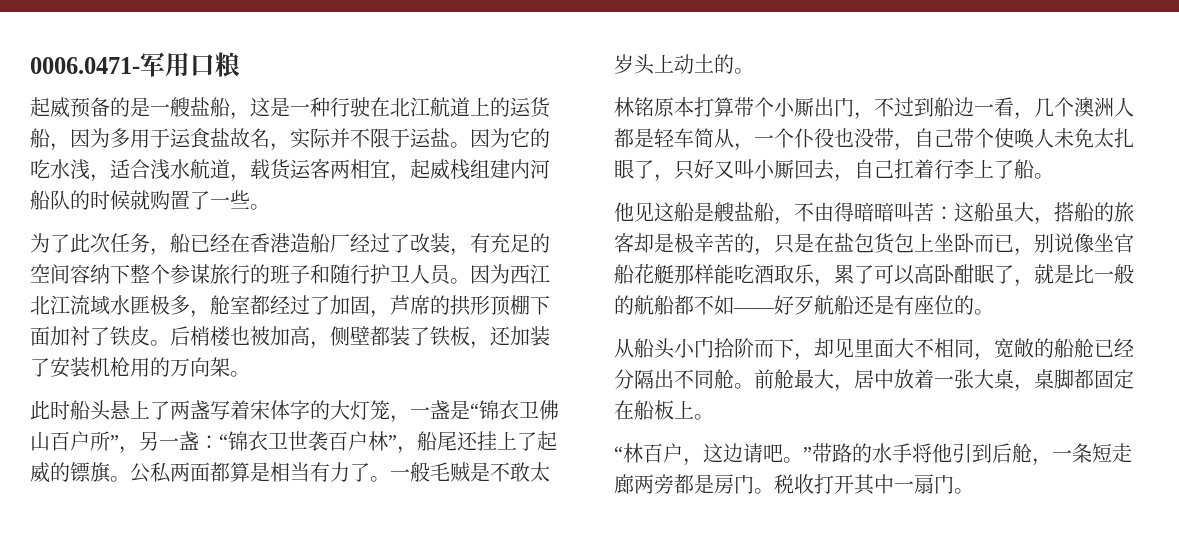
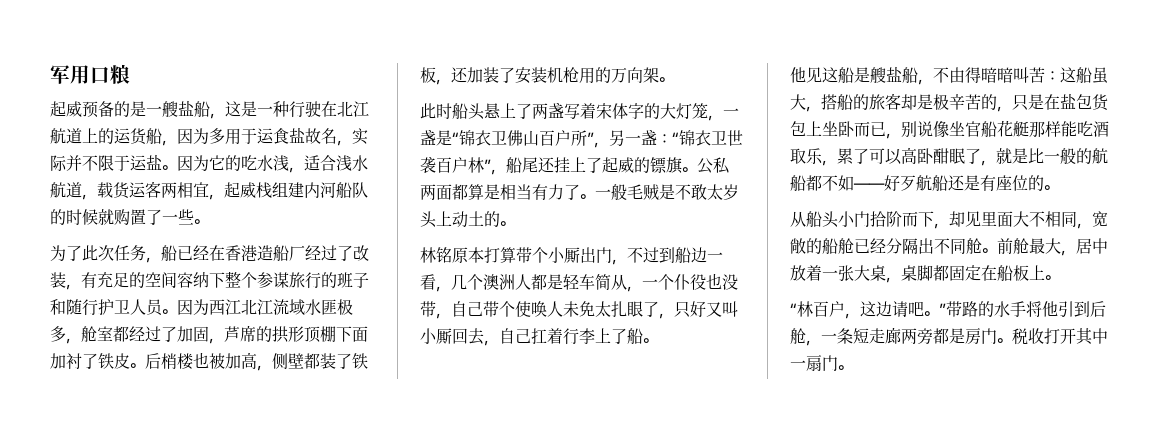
- 0006.0471-军用口粮
+ 军用口粮

